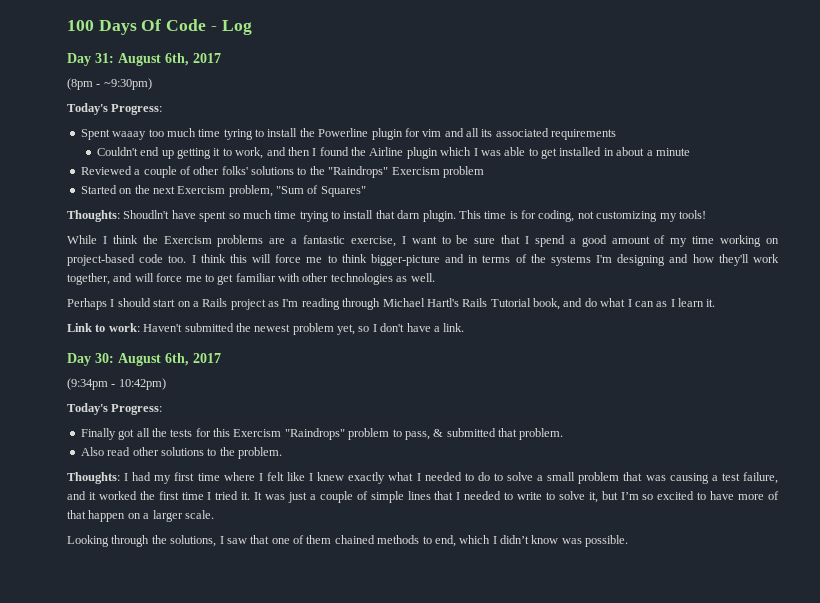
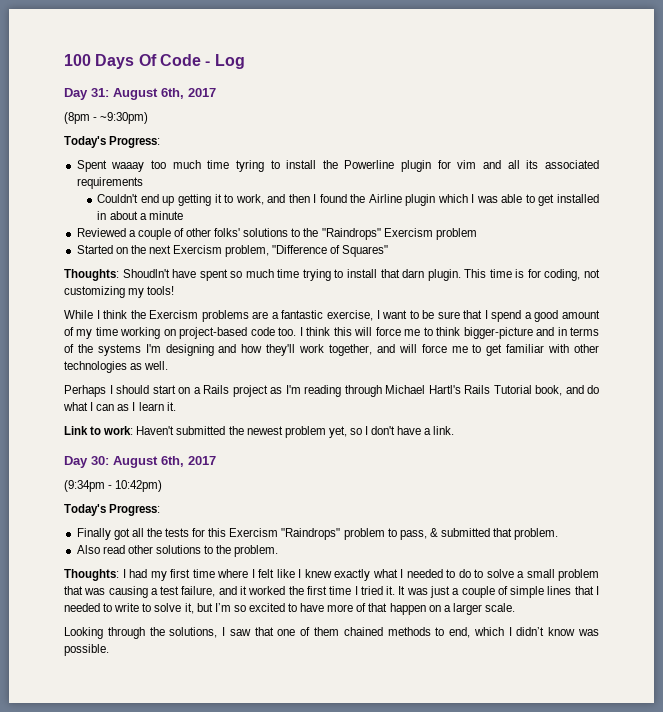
- Started on the next Exercism problem, "Sum of Squares"
+ Started on the next Exercism problem, "Difference of Squares"

